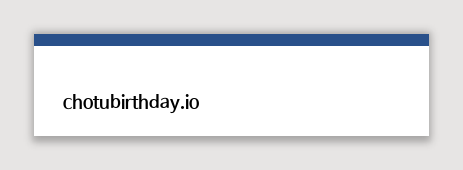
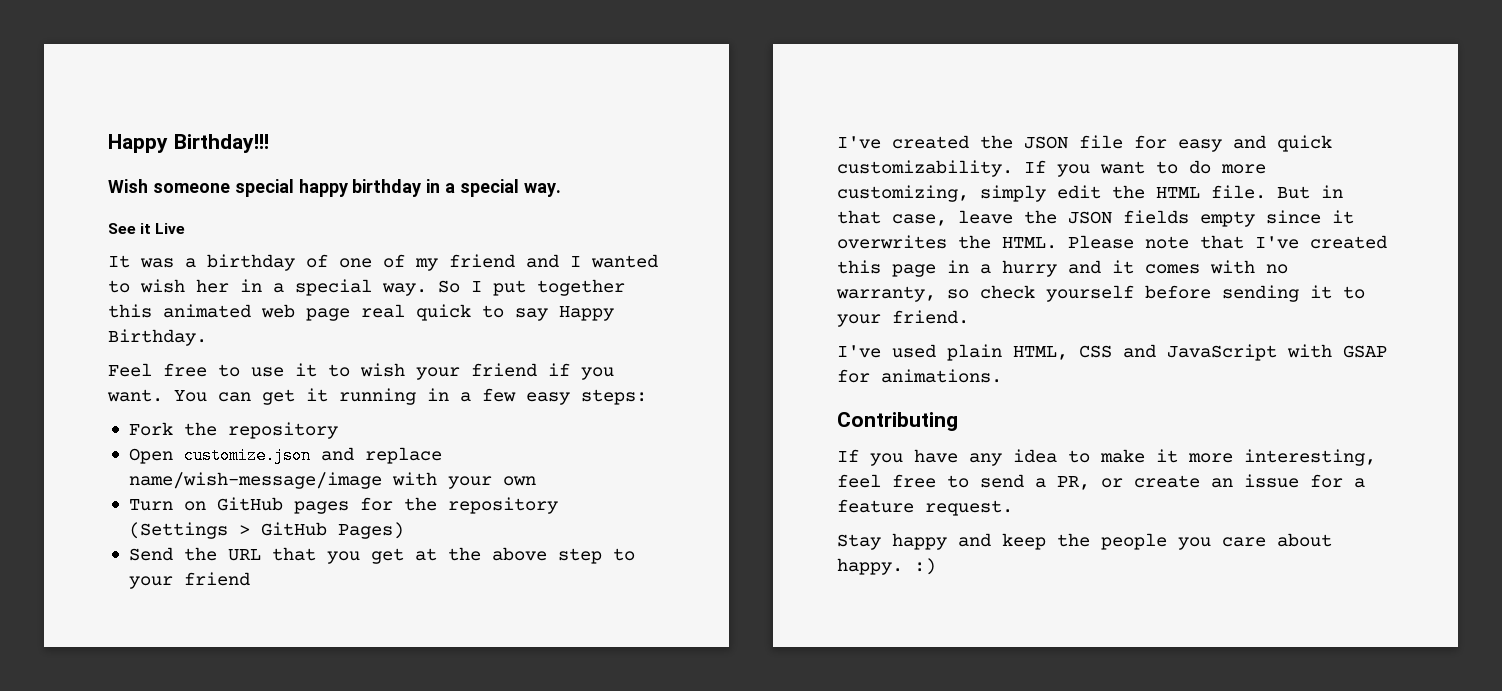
- chotubirthday.io
+ Happy Birthday!!!
+ Wish someone special happy birthday in a special way.
+ See it Live
+ It was a birthday of one of my friend and I wanted to wish her in a special way. So I put together this animated web page real quick to say Happy Birthday.
+ Feel free to use it to wish your friend if you want. You can get it running in a few easy steps:
+ Fork the repository
+ Open customize.json and replace name/wish-message/image with your own
+ Turn on GitHub pages for the repository (Settings > GitHub Pages)
+ Send the URL that you get at the above step to your friend
+ I've created the JSON file for easy and quick customizability. If you want to do more customizing, simply edit the HTML file. But in that case, leave the JSON fields empty since it overwrites the HTML. Please note that I've created this page in a hurry and it comes with no warranty, so check yourself before sending it to your friend.
+ I've used plain HTML, CSS and JavaScript with GSAP for animations.
+ Contributing
+ If you have any idea to make it more interesting, feel free to send a PR, or create an issue for a feature request.
+ Stay happy and keep the people you care about happy. :)

